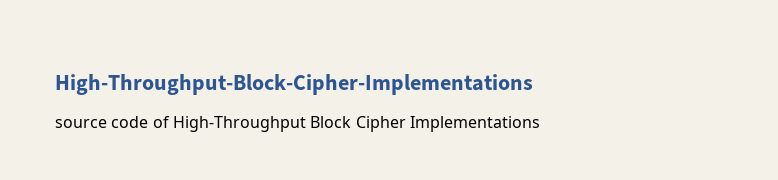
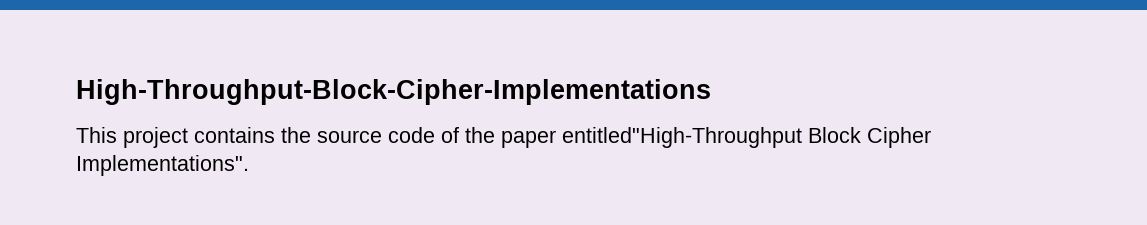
- source code of High-Throughput Block Cipher Implementations
+ This project contains the source code of the paper entitled"High-Throughput Block Cipher Implementations".

